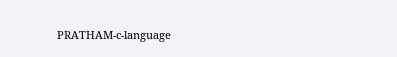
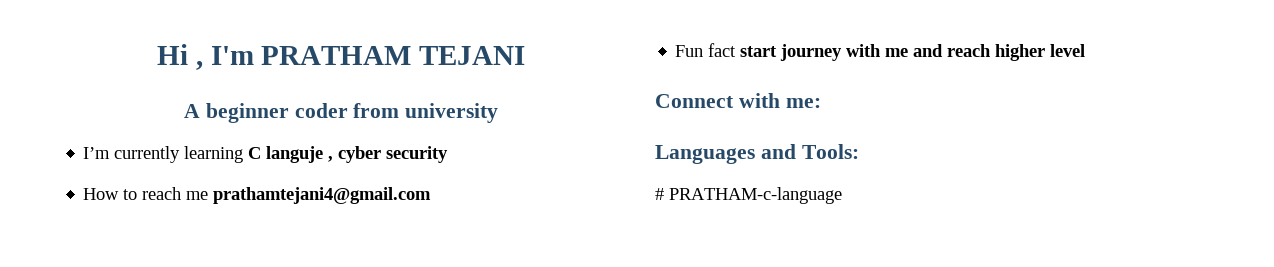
- PRATHAM-c-language
+ Hi , I'm PRATHAM TEJANI
+ A beginner coder from university
+ I’m currently learning C languje , cyber security
+ How to reach me prathamtejani4@gmail.com
+ Fun fact start journey with me and reach higher level
+ Connect with me:
+ Languages and Tools:
+ # PRATHAM-c-language

